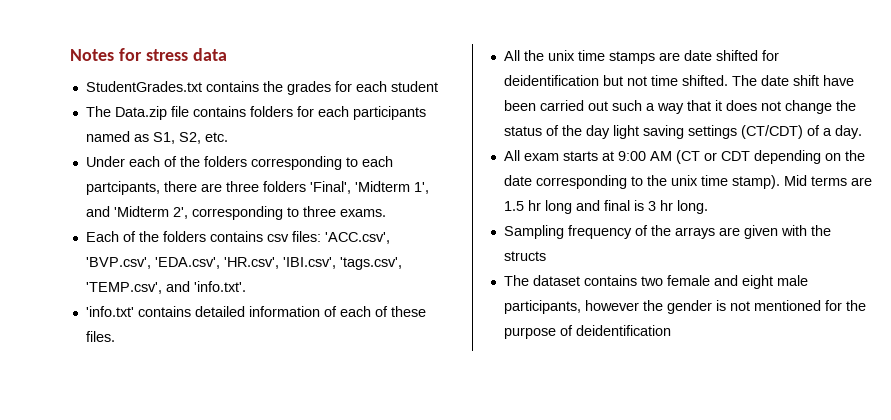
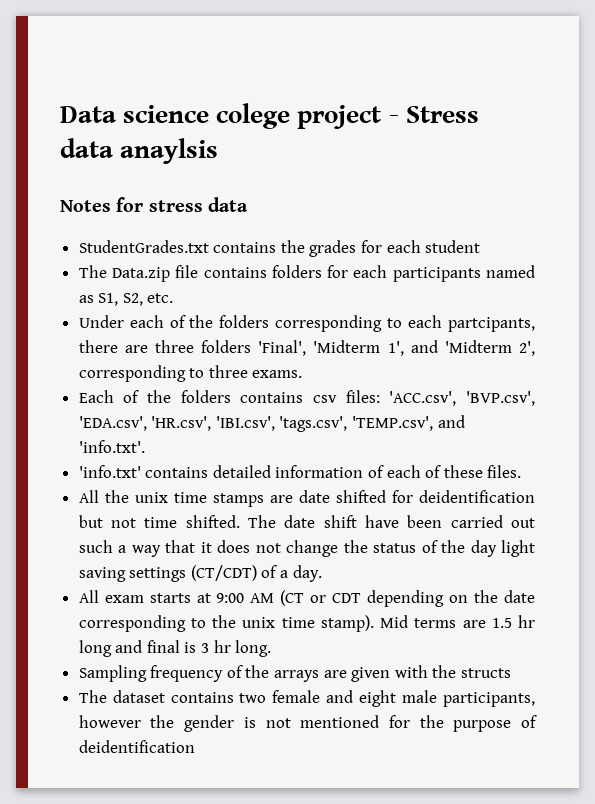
+ Data science colege project - Stress data anaylsis

